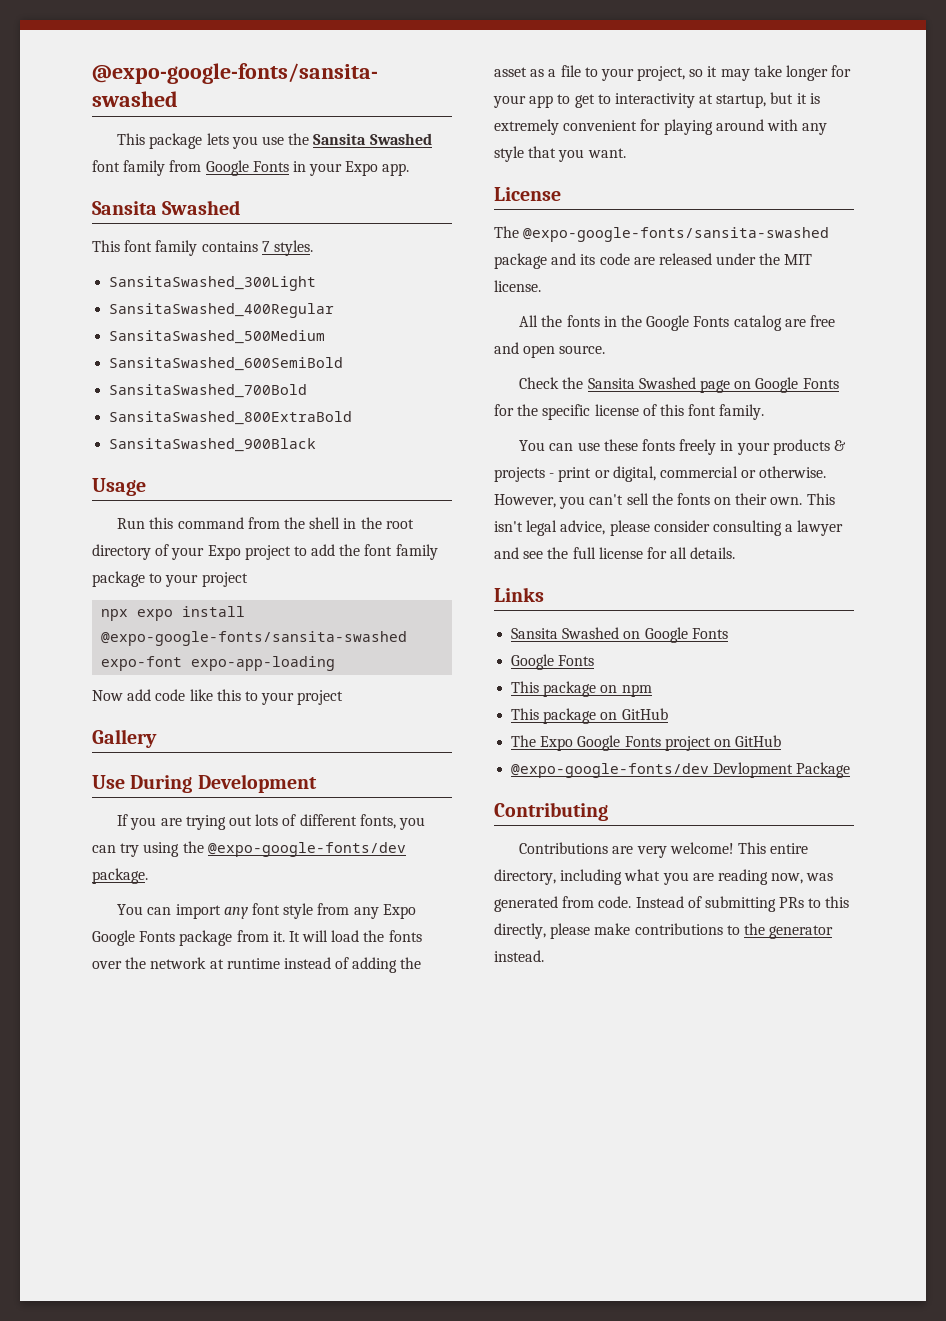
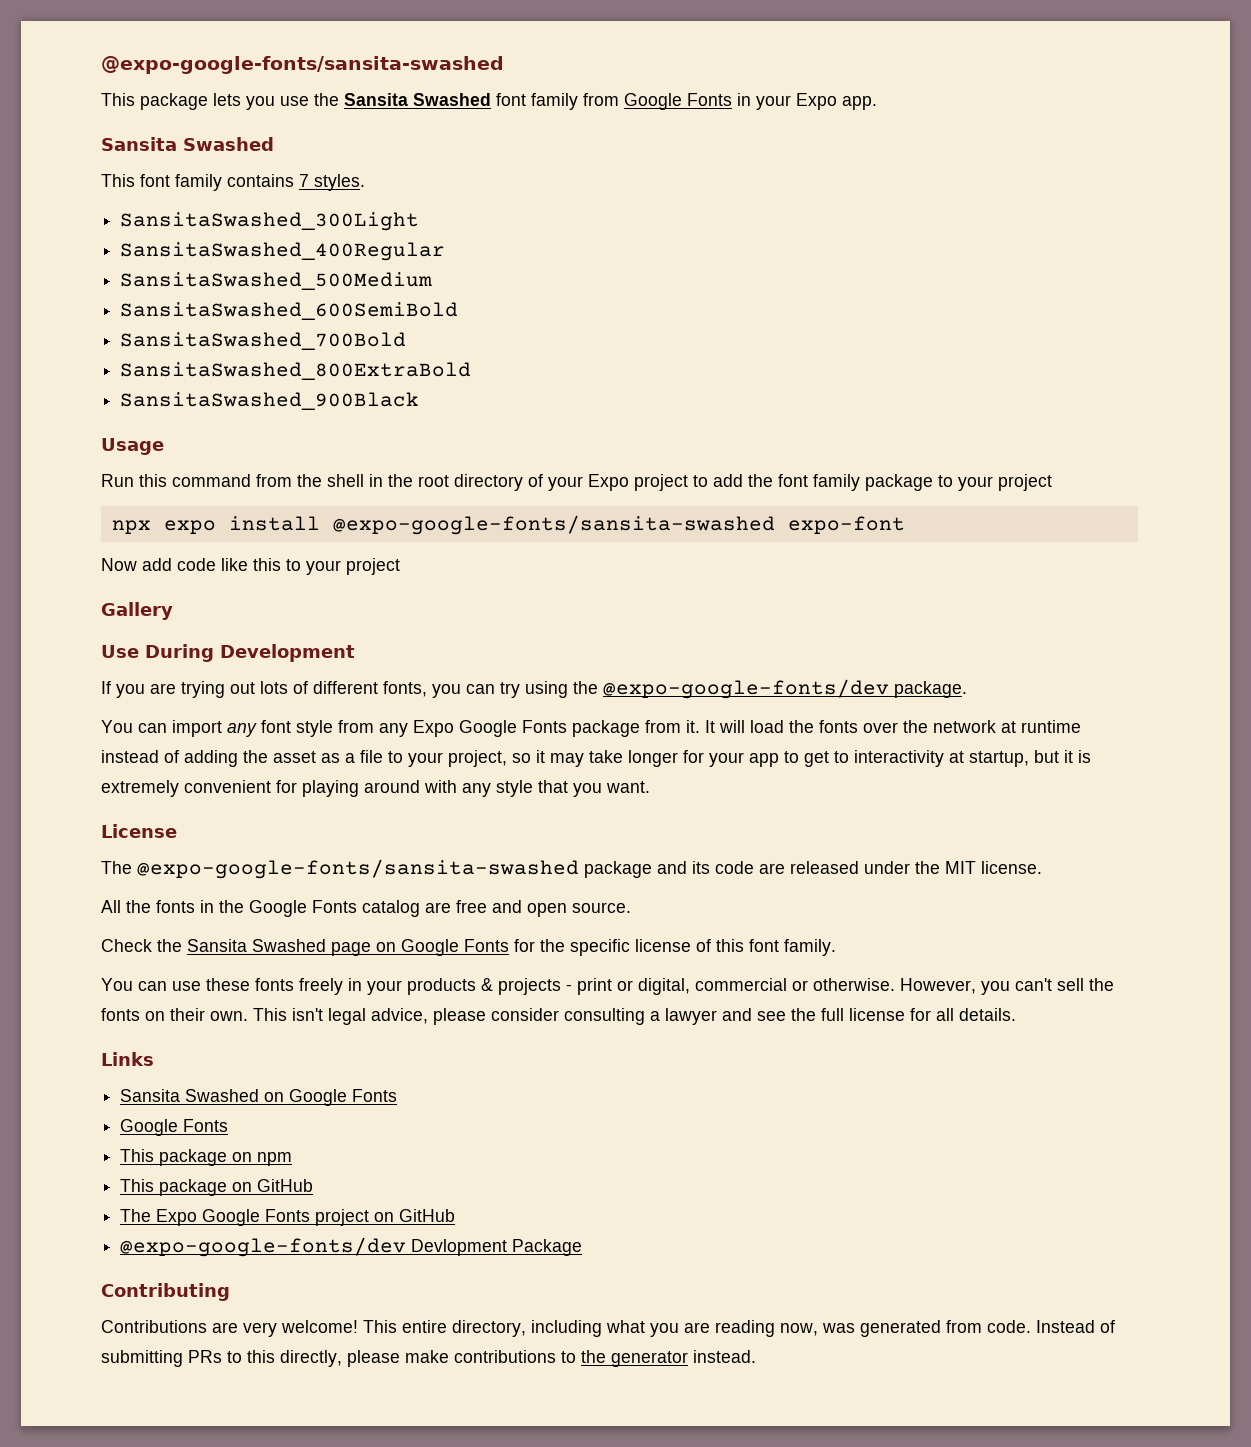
- npx expo install @expo-google-fonts/sansita-swashed expo-font expo-app-loading
+ npx expo install @expo-google-fonts/sansita-swashed expo-font

